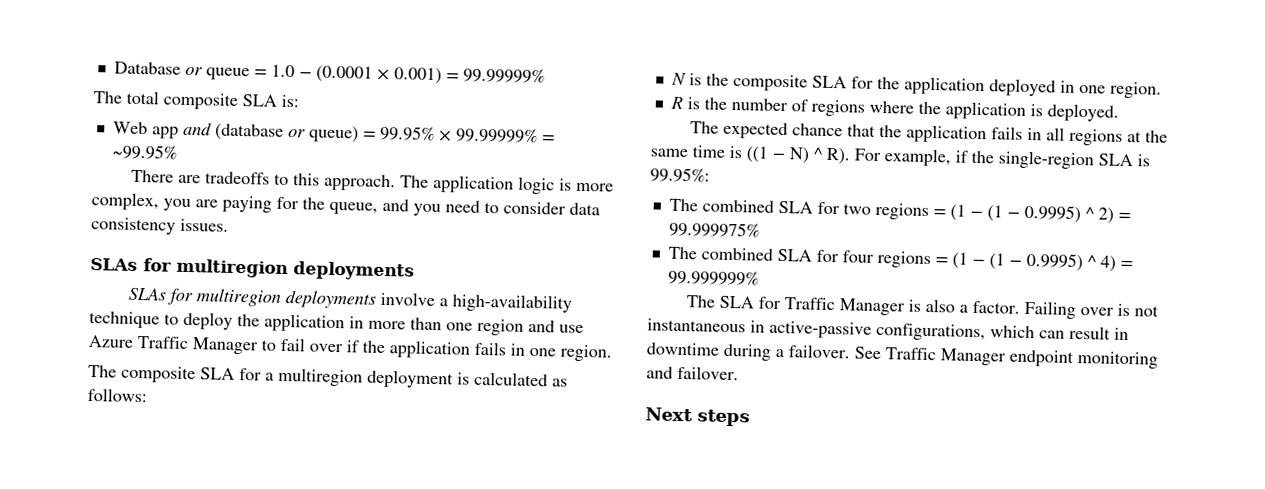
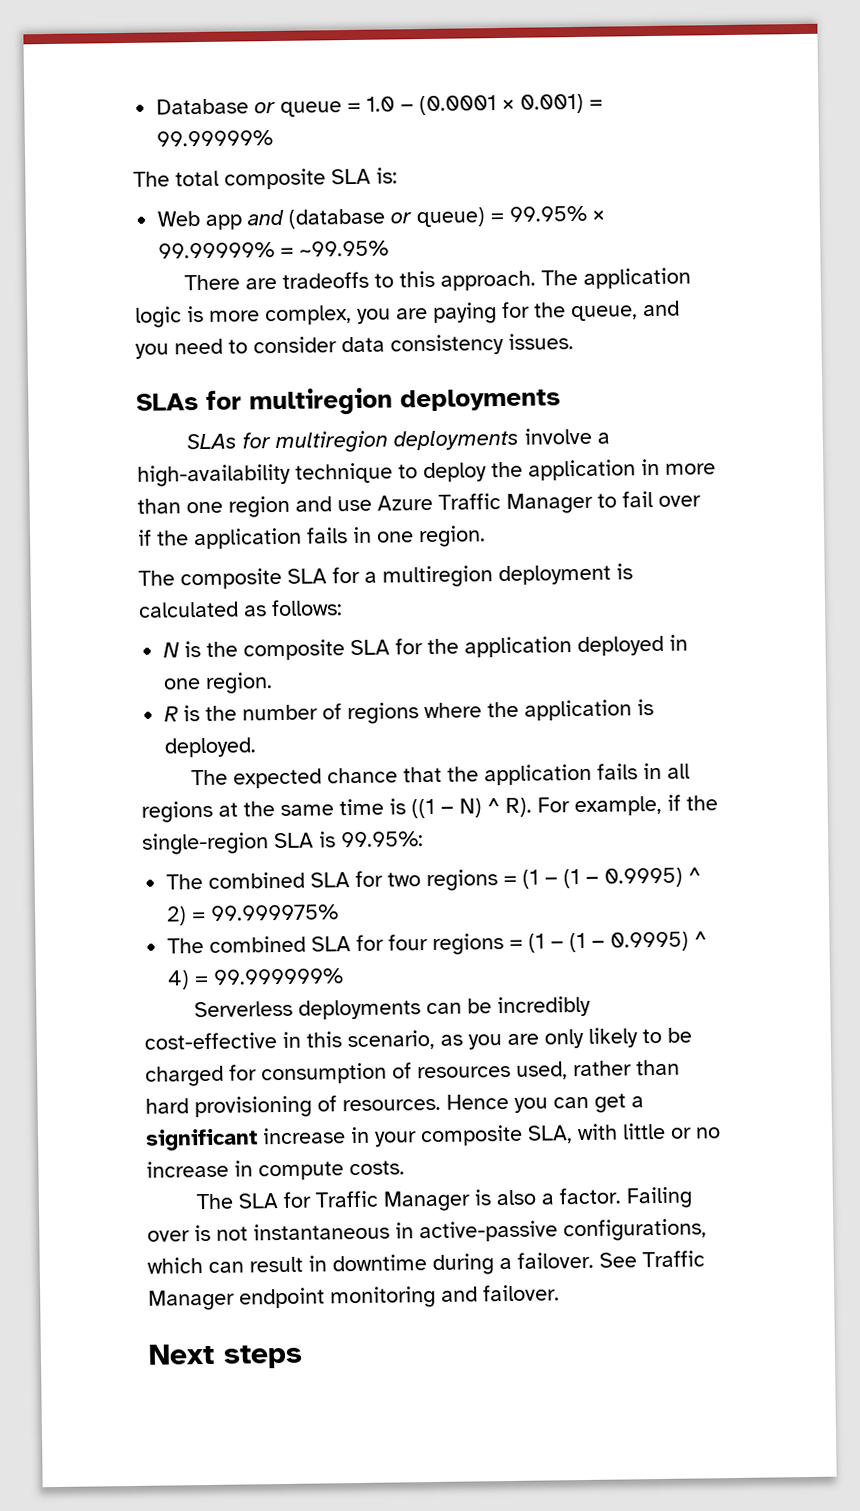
+ Serverless deployments can be incredibly cost-effective in this scenario, as you are only likely to be charged for consumption of resources used, rather than hard provisioning of resources. Hence you can get a significant increase in your composite SLA, with little or no increase in compute costs.

